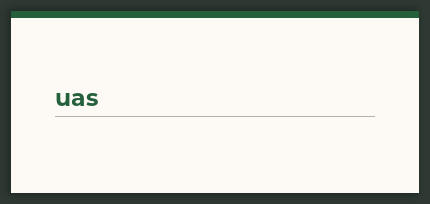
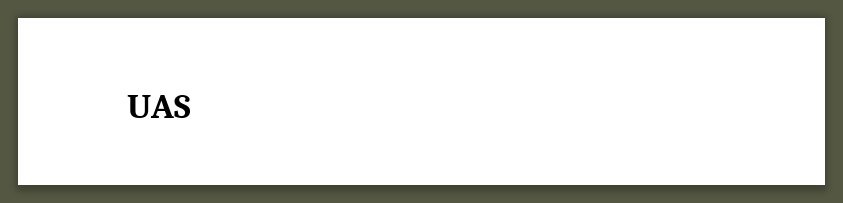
- uas
+ UAS

